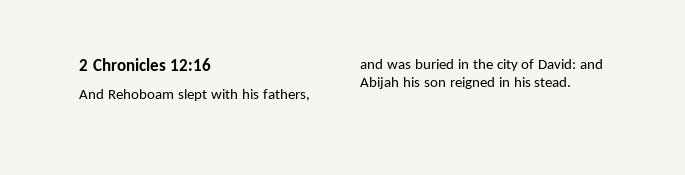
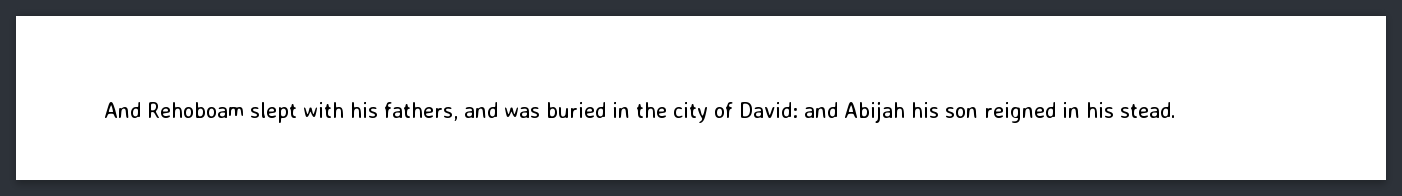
- 2 Chronicles 12:16

